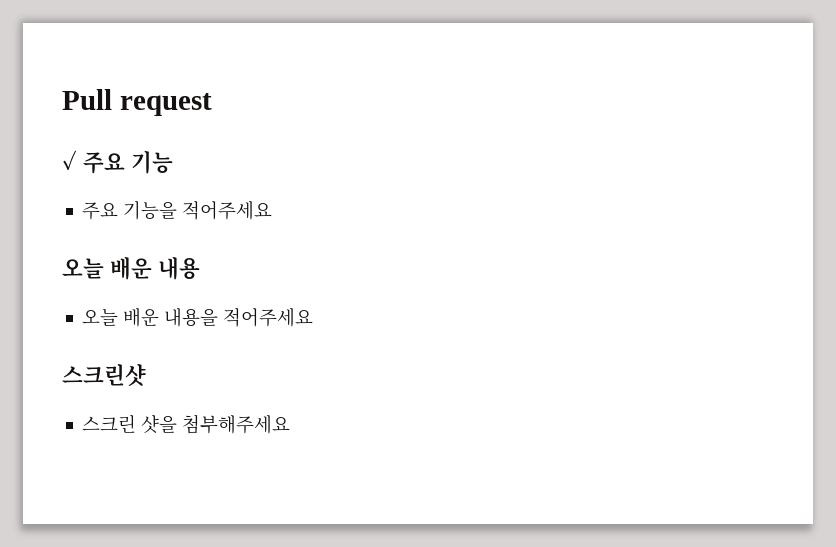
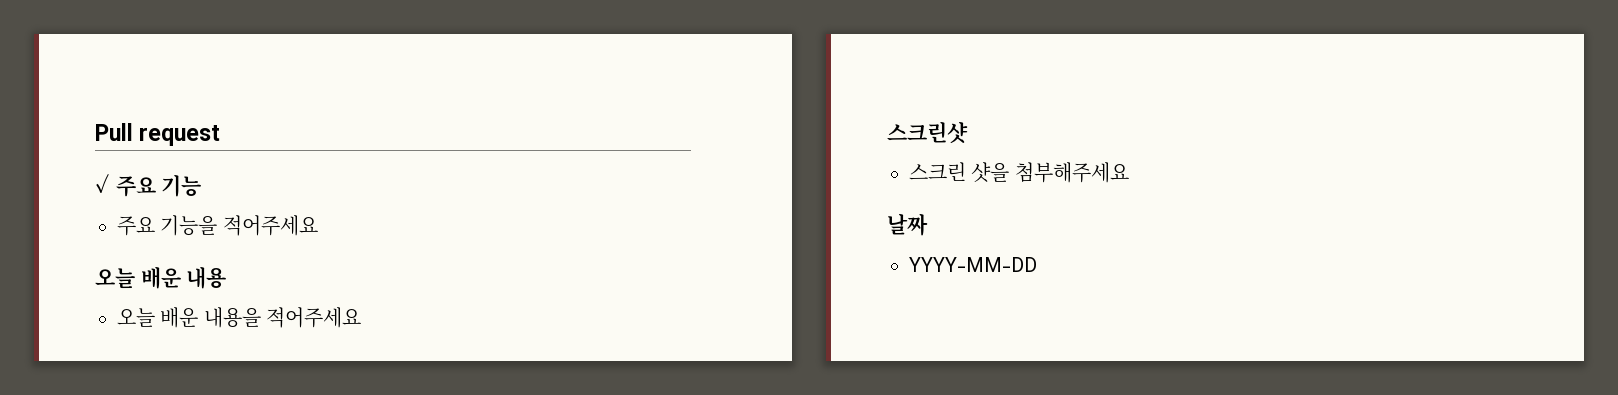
+ 날짜
+ YYYY-MM-DD

